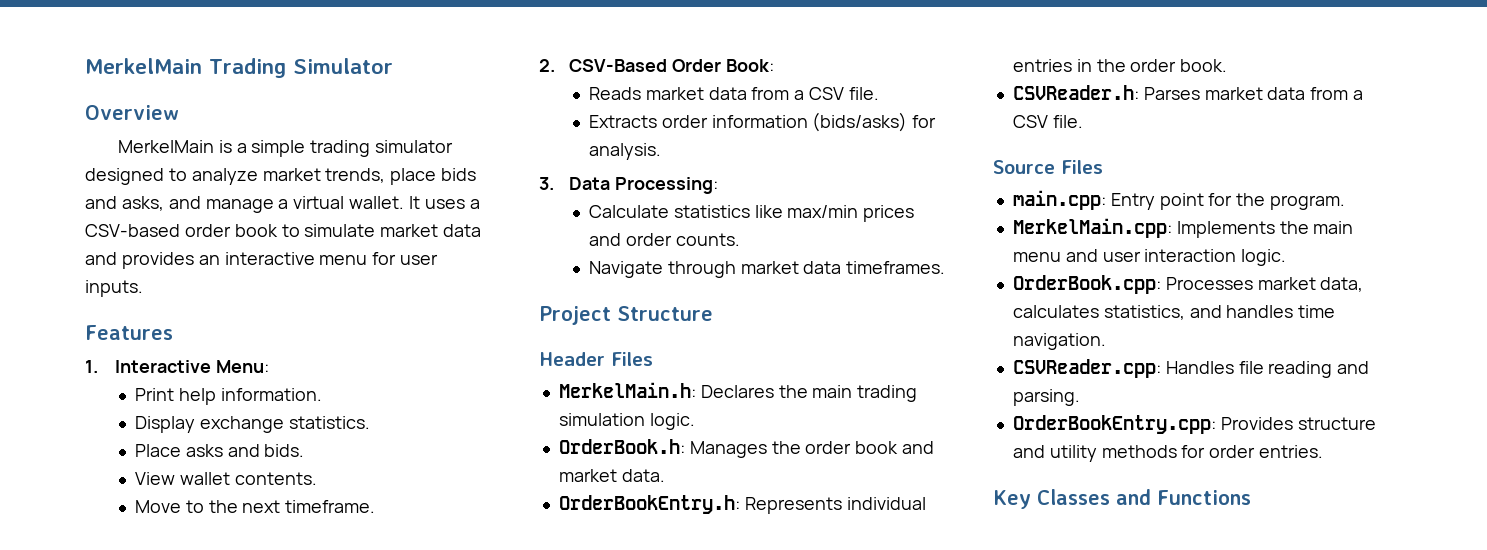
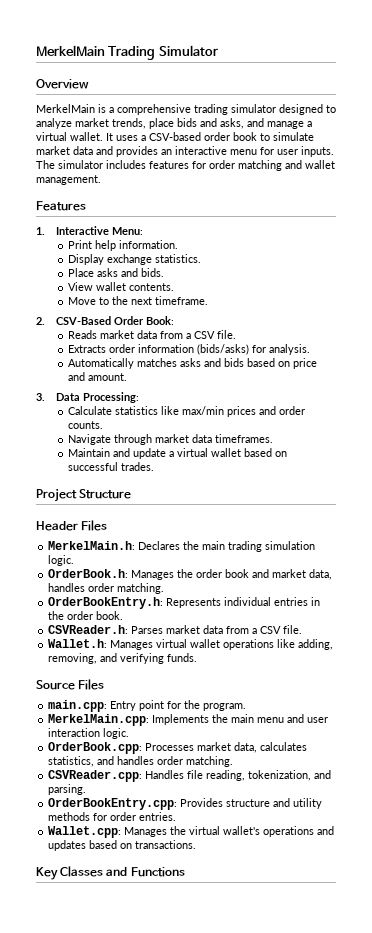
- MerkelMain is a simple trading simulator designed to analyze market trends, place bids and asks, and manage a virtual wallet.
+ MerkelMain is a comprehensive trading simulator designed to analyze market trends, place bids and asks, and manage a virtual wallet.
+ The simulator includes features for order matching and wallet management.
+ Automatically matches asks and bids based on price and amount.
+ Maintain and update a virtual wallet based on successful trades.
- OrderBook.h: Manages the order book and market data.
+ OrderBook.h: Manages the order book and market data, handles order matching.
+ Wallet.h: Manages virtual wallet operations like adding, removing, and verifying funds.
- OrderBook.cpp: Processes market data, calculates statistics, and handles time navigation.
+ OrderBook.cpp: Processes market data, calculates statistics, and handles order matching.
- CSVReader.cpp: Handles file reading and parsing.
+ CSVReader.cpp: Handles file reading, tokenization, and parsing.
+ Wallet.cpp: Manages the virtual wallet's operations and updates based on transactions.

